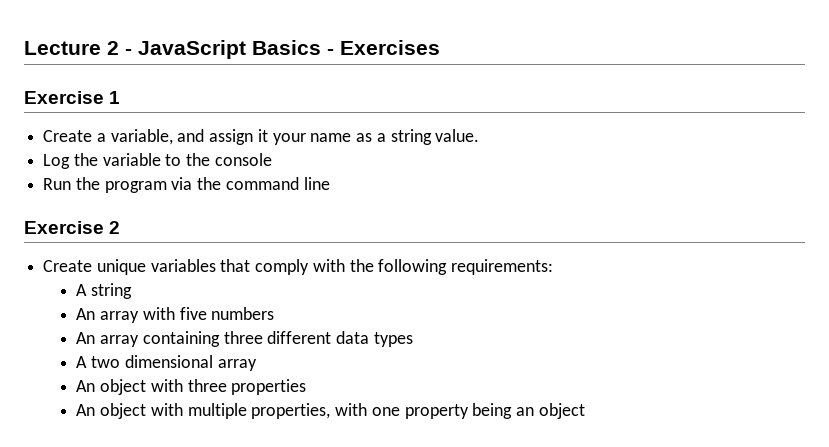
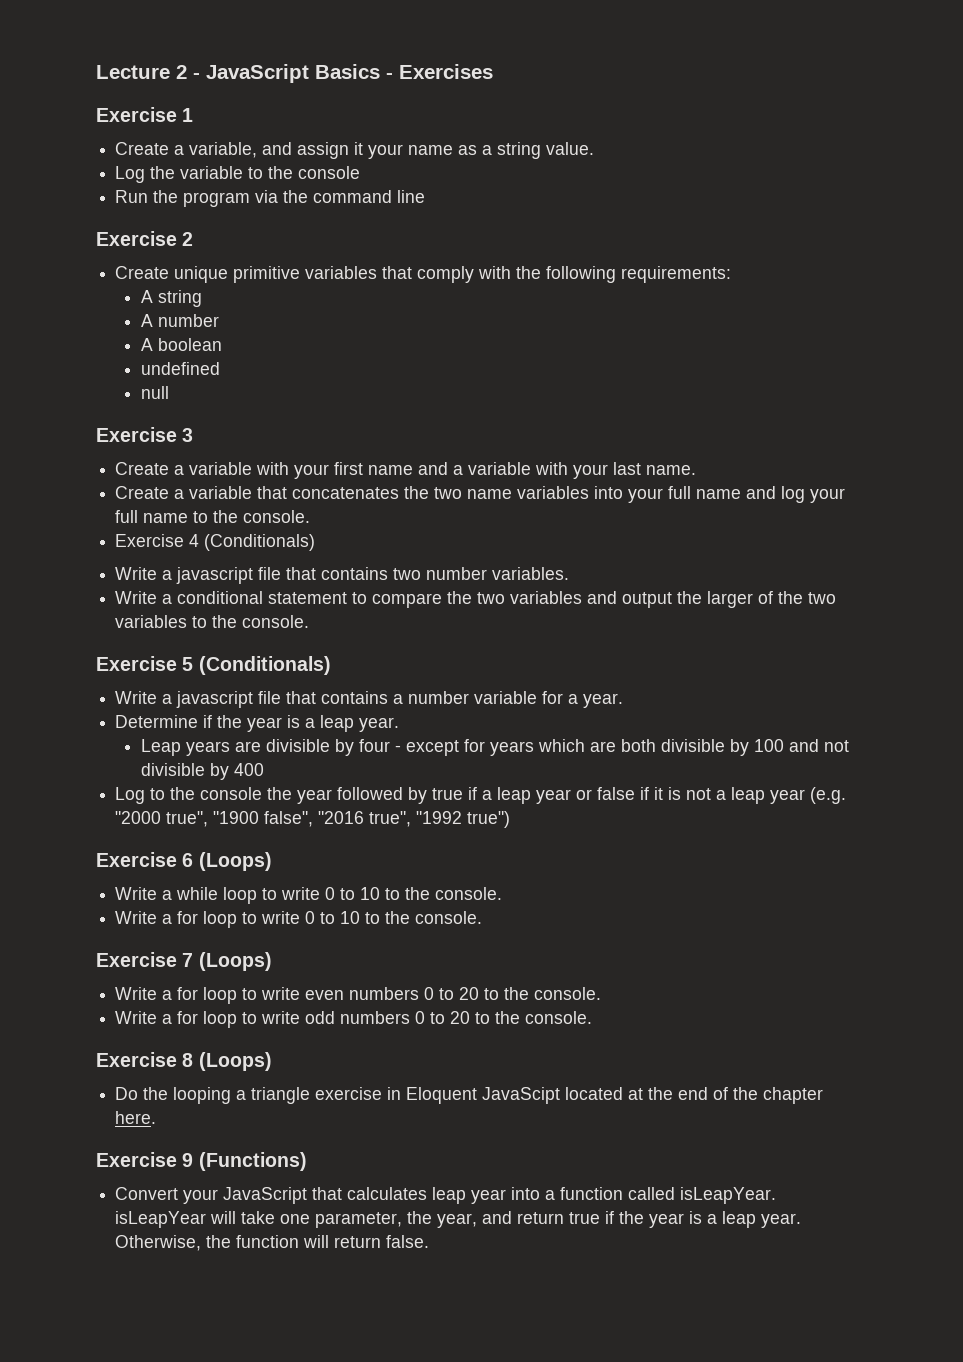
- Create unique variables that comply with the following requirements:
+ Create unique primitive variables that comply with the following requirements:
- An array with five numbers
- An array containing three different data types
- A two dimensional array
- An object with three properties
- An object with multiple properties, with one property being an object
+ A number
+ A boolean
+ undefined
+ null
+ Exercise 3
+ Create a variable with your first name and a variable with your last name.
+ Create a variable that concatenates the two name variables into your full name and log your full name to the console.
+ Exercise 4 (Conditionals)
+ Write a javascript file that contains two number variables.
+ Write a conditional statement to compare the two variables and output the larger of the two variables to the console.
+ Exercise 5 (Conditionals)
+ Write a javascript file that contains a number variable for a year.
+ Determine if the year is a leap year.
+ Leap years are divisible by four - except for years which are both divisible by 100 and not divisible by 400
+ Log to the console the year followed by true if a leap year or false if it is not a leap year (e.g. "2000 true", "1900 false", "2016 true", "1992 true")
+ Exercise 6 (Loops)
+ Write a while loop to write 0 to 10 to the console.
+ Write a for loop to write 0 to 10 to the console.
+ Exercise 7 (Loops)
+ Write a for loop to write even numbers 0 to 20 to the console.
+ Write a for loop to write odd numbers 0 to 20 to the console.
+ Exercise 8 (Loops)
+ Do the looping a triangle exercise in Eloquent JavaScipt located at the end of the chapter here.
+ Exercise 9 (Functions)
+ Convert your JavaScript that calculates leap year into a function called isLeapYear. isLeapYear will take one parameter, the year, and return true if the year is a leap year. Otherwise, the function will return false.

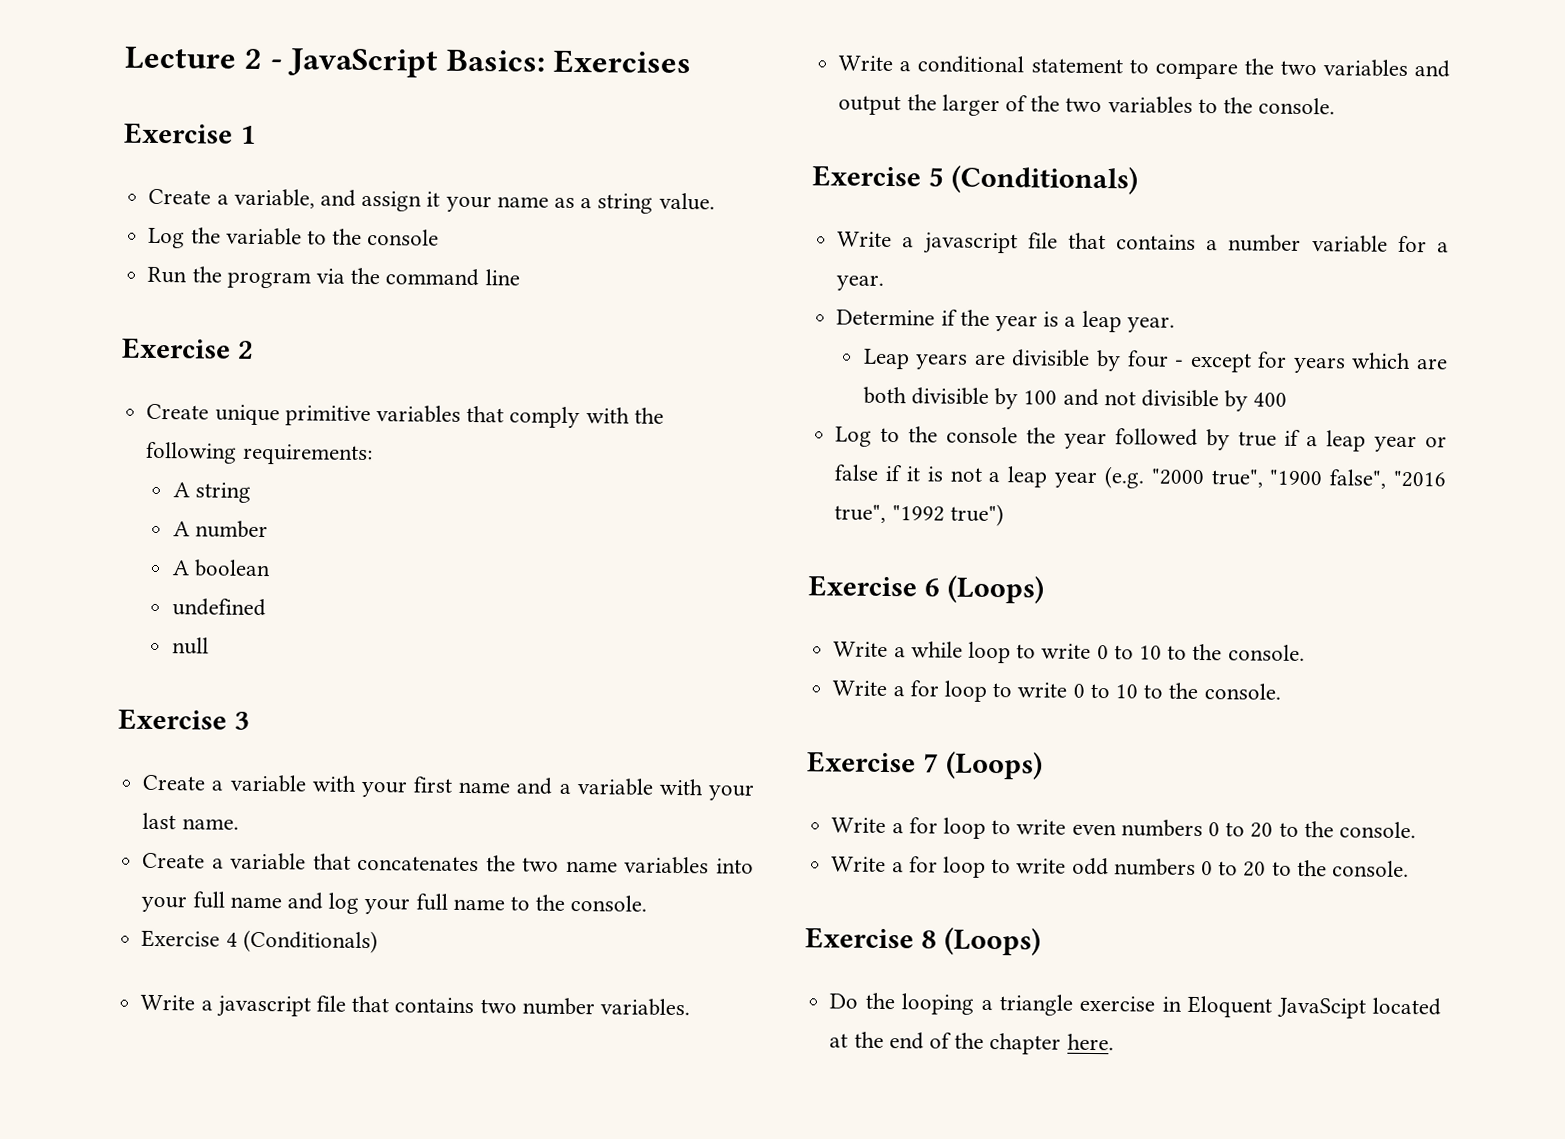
- Lecture 2 - JavaScript Basics - Exercises
+ Lecture 2 - JavaScript Basics: Exercises
- Exercise 9 (Functions)
- Convert your JavaScript that calculates leap year into a function called isLeapYear. isLeapYear will take one parameter, the year, and return true if the year is a leap year. Otherwise, the function will return false.

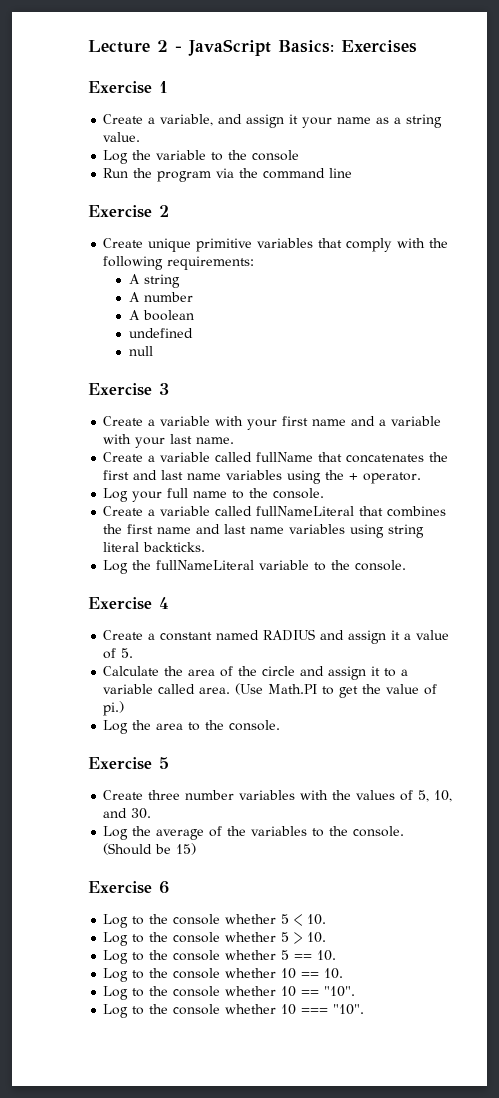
- Create a variable that concatenates the two name variables into your full name and log your full name to the console.
+ Create a variable called fullName that concatenates the first and last name variables using the + operator.
+ Log your full name to the console.
- Exercise 4 (Conditionals)
- Write a javascript file that contains two number variables.
- Write a conditional statement to compare the two variables and output the larger of the two variables to the console.
+ Create a variable called fullNameLiteral that combines the first name and last name variables using string literal backticks.
+ Log the fullNameLiteral variable to the console.
+ Exercise 4
+ Create a constant named RADIUS and assign it a value of 5.
+ Calculate the area of the circle and assign it to a variable called area. (Use Math.PI to get the value of pi.)
+ Log the area to the console.
- Exercise 5 (Conditionals)
- Write a javascript file that contains a number variable for a year.
- Determine if the year is a leap year.
- Leap years are divisible by four - except for years which are both divisible by 100 and not divisible by 400
- Log to the console the year followed by true if a leap year or false if it is not a leap year (e.g. "2000 true", "1900 false", "2016 true", "1992 true")
- Exercise 6 (Loops)
- Write a while loop to write 0 to 10 to the console.
- Write a for loop to write 0 to 10 to the console.
- Exercise 7 (Loops)
- Write a for loop to write even numbers 0 to 20 to the console.
- Write a for loop to write odd numbers 0 to 20 to the console.
- Exercise 8 (Loops)
- Do the looping a triangle exercise in Eloquent JavaScipt located at the end of the chapter here.
+ Exercise 5
+ Create three number variables with the values of 5, 10, and 30.
+ Log the average of the variables to the console. (Should be 15)
+ Exercise 6
+ Log to the console whether 5 < 10.
+ Log to the console whether 5 > 10.
+ Log to the console whether 5 == 10.
+ Log to the console whether 10 == 10.
+ Log to the console whether 10 == "10".
+ Log to the console whether 10 === "10".

